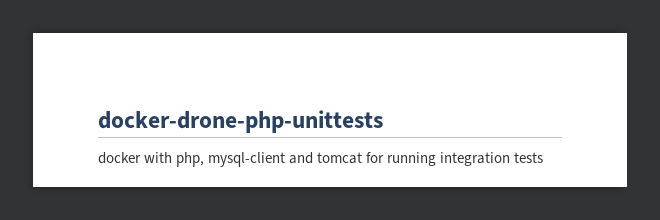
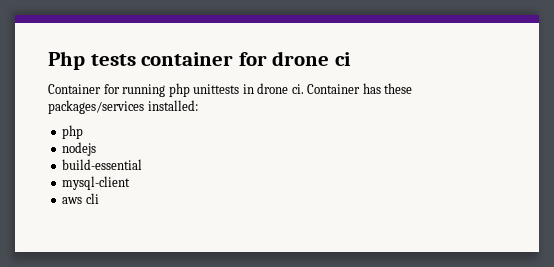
- docker-drone-php-unittests
- docker with php, mysql-client and tomcat for running integration tests
+ Php tests container for drone ci
+ Container for running php unittests in drone ci. Container has these packages/services installed:
+ php
+ nodejs
+ build-essential
+ mysql-client
+ aws cli

